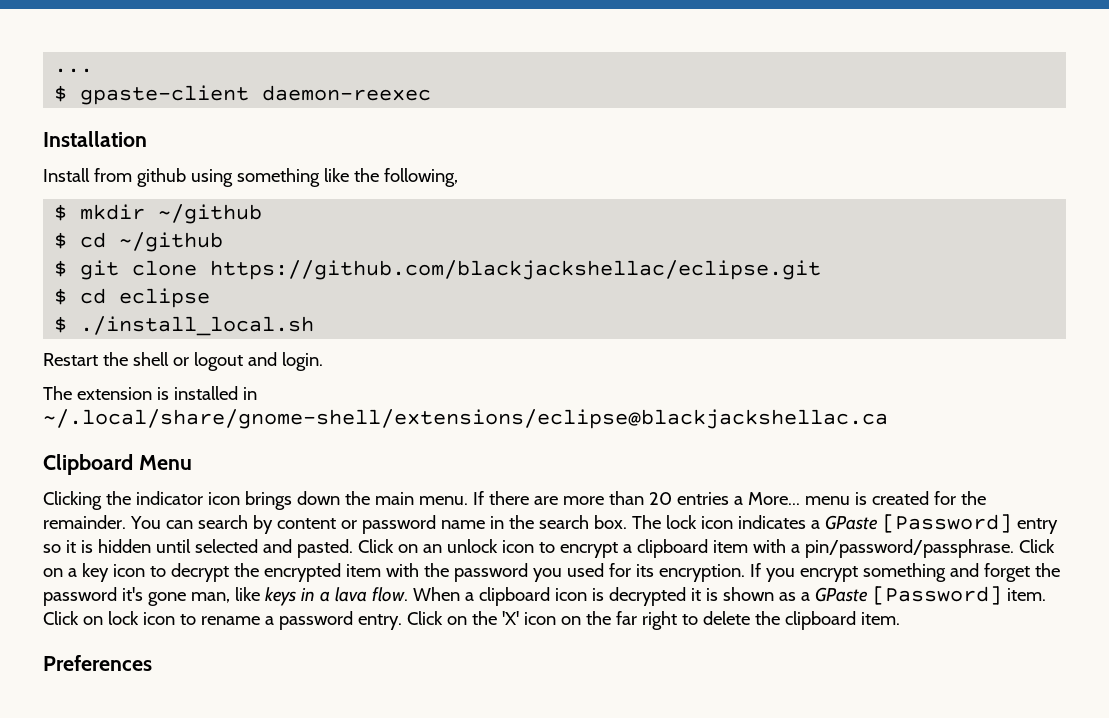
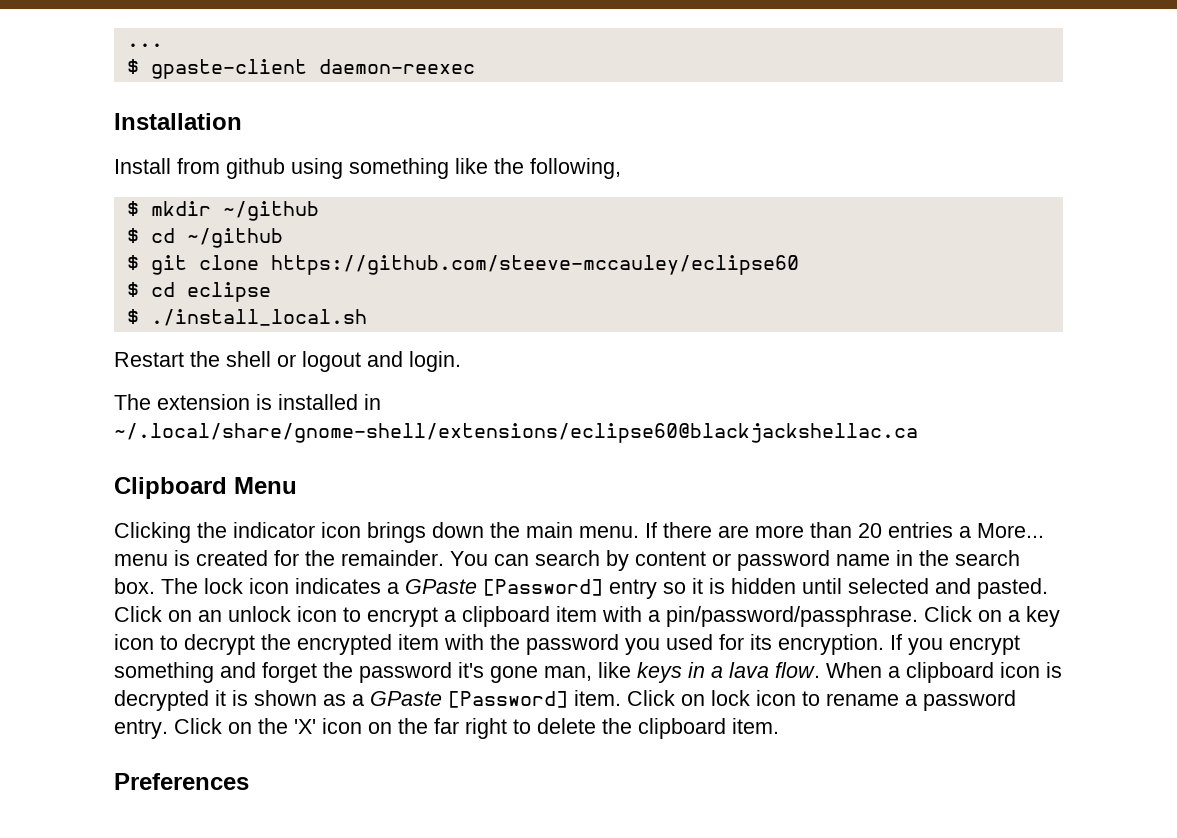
- $ git clone https://github.com/blackjackshellac/eclipse.git
+ $ git clone https://github.com/steeve-mccauley/eclipse60
- The extension is installed in ~/.local/share/gnome-shell/extensions/eclipse@blackjackshellac.ca
+ The extension is installed in ~/.local/share/gnome-shell/extensions/eclipse60@blackjackshellac.ca

